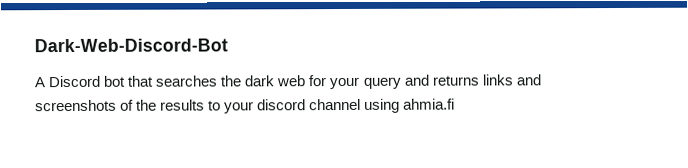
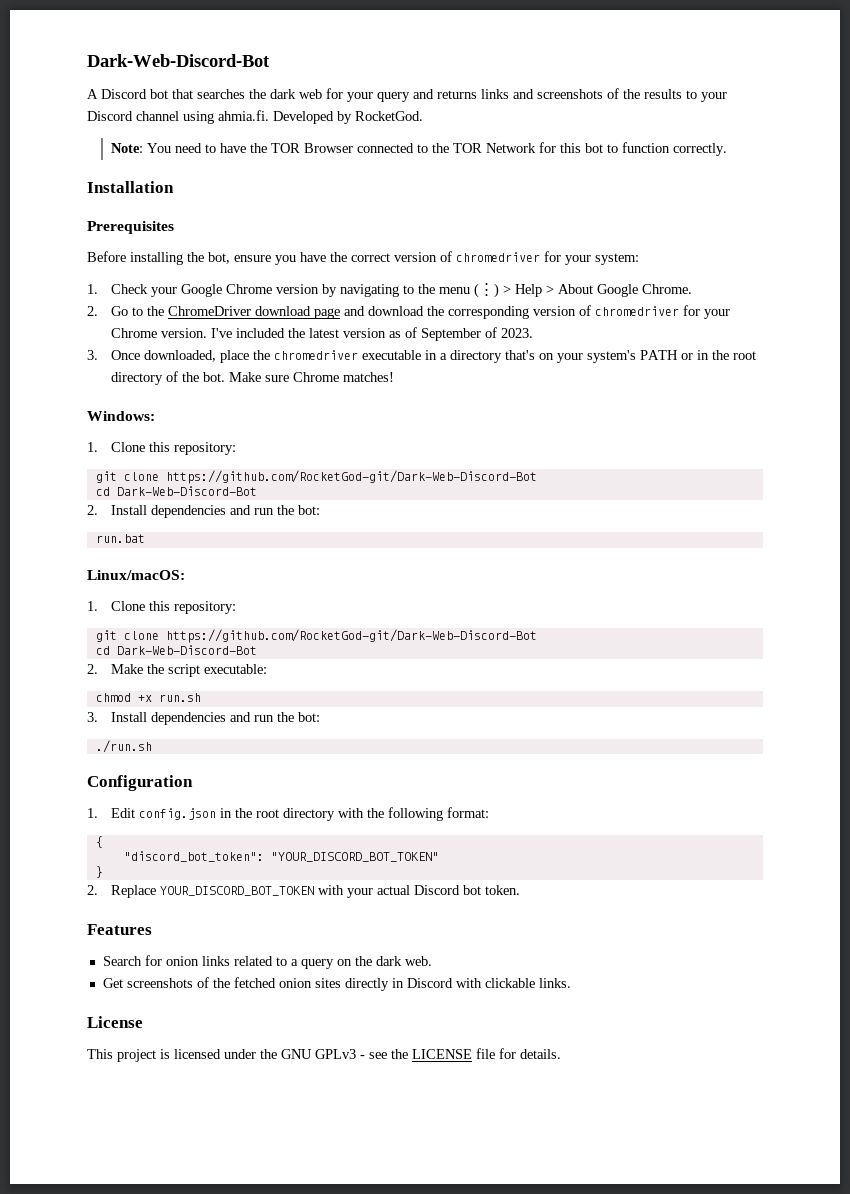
- A Discord bot that searches the dark web for your query and returns links and screenshots of the results to your discord channel using ahmia.fi
+ A Discord bot that searches the dark web for your query and returns links and screenshots of the results to your Discord channel using ahmia.fi. Developed by RocketGod.
+ Note: You need to have the TOR Browser connected to the TOR Network for this bot to function correctly.
+ Installation
+ Prerequisites
+ Before installing the bot, ensure you have the correct version of chromedriver for your system:
+ 1. Check your Google Chrome version by navigating to the menu (⋮) > Help > About Google Chrome.
+ 2. Go to the ChromeDriver download page and download the corresponding version of chromedriver for your Chrome version. I've included the latest version as of September of 2023.
+ 3. Once downloaded, place the chromedriver executable in a directory that's on your system's PATH or in the root directory of the bot. Make sure Chrome matches!
+ Windows:
+ 1. Clone this repository:
+ git clone https://github.com/RocketGod-git/Dark-Web-Discord-Bot
+ cd Dark-Web-Discord-Bot
+ 2. Install dependencies and run the bot:
+ run.bat
+ Linux/macOS:
+ 1. Clone this repository:
+ git clone https://github.com/RocketGod-git/Dark-Web-Discord-Bot
+ cd Dark-Web-Discord-Bot
+ 2. Make the script executable:
+ chmod +x run.sh
+ 3. Install dependencies and run the bot:
+ ./run.sh
+ Configuration
+ 1. Edit config.json in the root directory with the following format:
+ {
+ "discord_bot_token": "YOUR_DISCORD_BOT_TOKEN"
+ }
+ 2. Replace YOUR_DISCORD_BOT_TOKEN with your actual Discord bot token.
+ Features
+ Search for onion links related to a query on the dark web.
+ Get screenshots of the fetched onion sites directly in Discord with clickable links.
+ License
+ This project is licensed under the GNU GPLv3 - see the LICENSE file for details.

